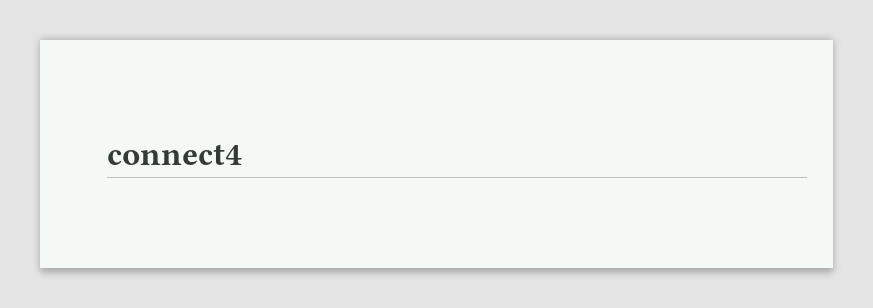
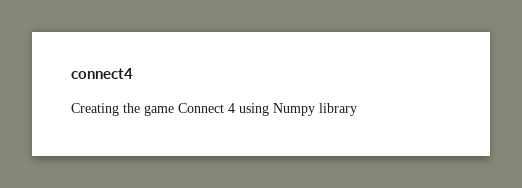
+ Creating the game Connect 4 using Numpy library

